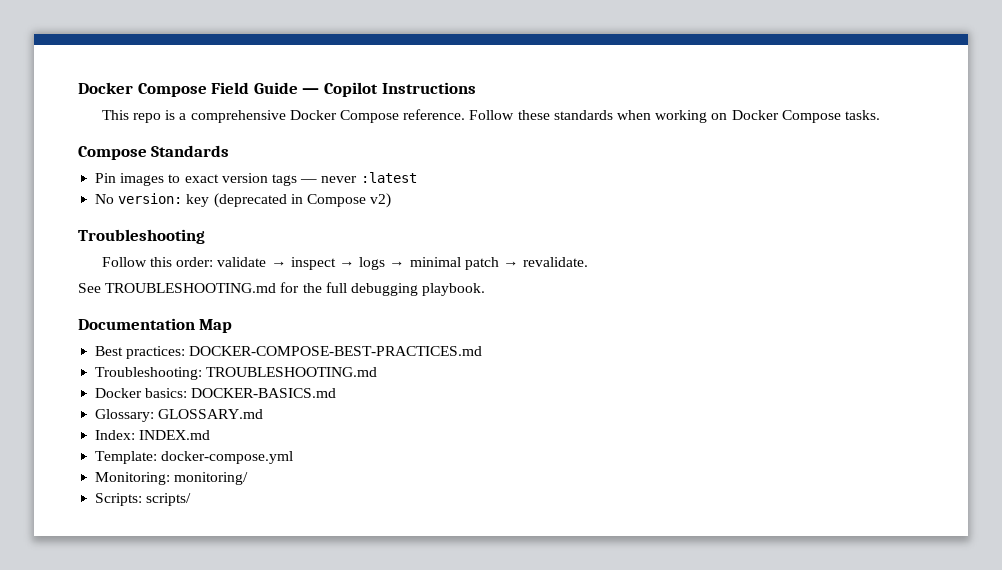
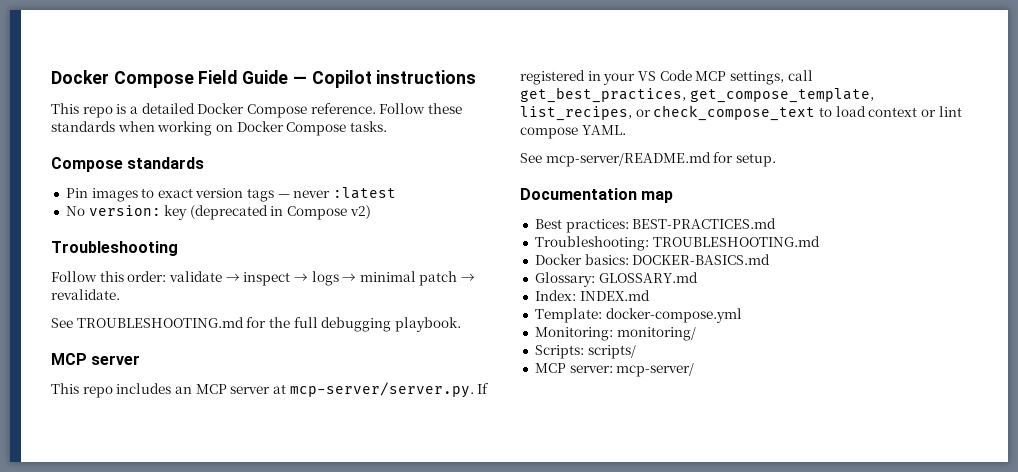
- Docker Compose Field Guide — Copilot Instructions
+ Docker Compose Field Guide — Copilot instructions
- This repo is a comprehensive Docker Compose reference.
+ This repo is a detailed Docker Compose reference.
- Compose Standards
+ Compose standards
  See TROUBLESHOOTING.md for the full debugging playbook.
+ MCP server
+ This repo includes an MCP server at mcp-server/server.py. If registered in your VS Code MCP settings, call get_best_practices, get_compose_template, list_recipes, or check_compose_text to load context or lint compose YAML.
+ See mcp-server/README.md for setup.
- Documentation Map
+ Documentation map
- Best practices: DOCKER-COMPOSE-BEST-PRACTICES.md
+ Best practices: BEST-PRACTICES.md
+ MCP server: mcp-server/

